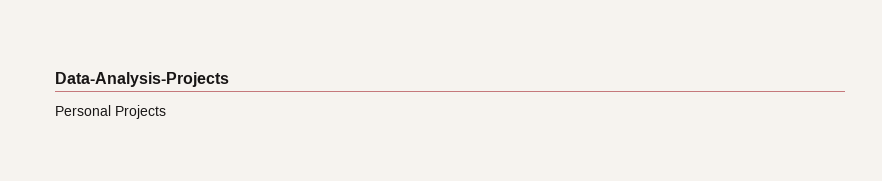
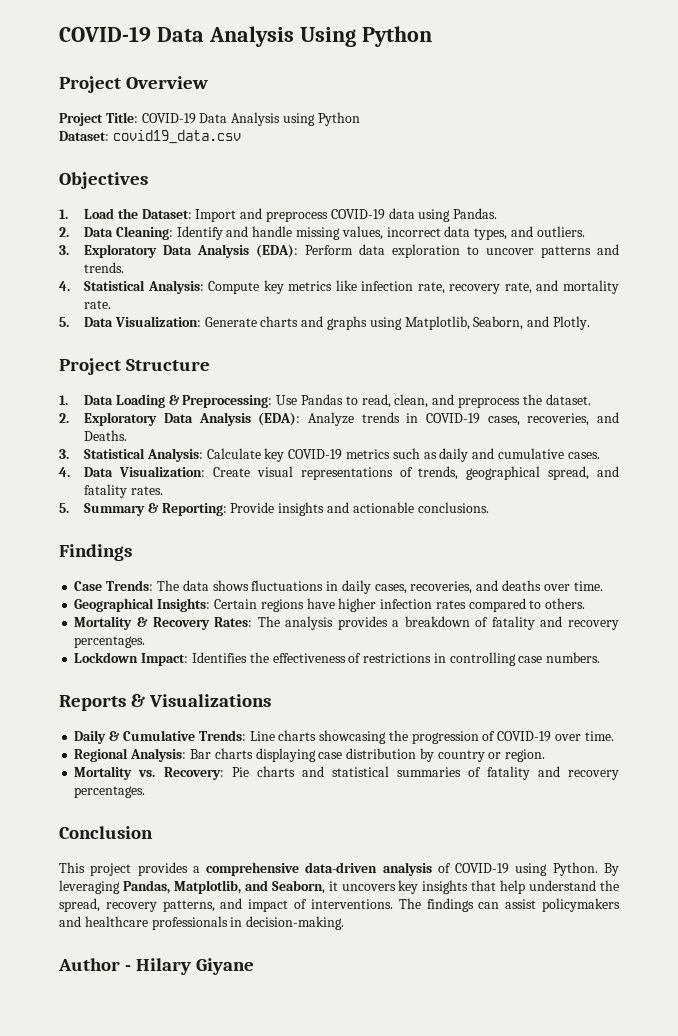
- Data-Analysis-Projects
- Personal Projects
+ COVID-19 Data Analysis Using Python
+ Project Overview
+ Project Title: COVID-19 Data Analysis using Python
+ Dataset: covid19_data.csv
+ Objectives
+ 1. Load the Dataset: Import and preprocess COVID-19 data using Pandas.
+ 2. Data Cleaning: Identify and handle missing values, incorrect data types, and outliers.
+ 3. Exploratory Data Analysis (EDA): Perform data exploration to uncover patterns and trends.
+ 4. Statistical Analysis: Compute key metrics like infection rate, recovery rate, and mortality rate.
+ 5. Data Visualization: Generate charts and graphs using Matplotlib, Seaborn, and Plotly.
+ Project Structure
+ 1. Data Loading & Preprocessing: Use Pandas to read, clean, and preprocess the dataset.
+ 2. Exploratory Data Analysis (EDA): Analyze trends in COVID-19 cases, recoveries, and Deaths.
+ 3. Statistical Analysis: Calculate key COVID-19 metrics such as daily and cumulative cases.
+ 4. Data Visualization: Create visual representations of trends, geographical spread, and fatality rates.
+ 5. Summary & Reporting: Provide insights and actionable conclusions.
+ Findings
+ Case Trends: The data shows fluctuations in daily cases, recoveries, and deaths over time.
+ Geographical Insights: Certain regions have higher infection rates compared to others.
+ Mortality & Recovery Rates: The analysis provides a breakdown of fatality and recovery percentages.
+ Lockdown Impact: Identifies the effectiveness of restrictions in controlling case numbers.
+ Reports & Visualizations
+ Daily & Cumulative Trends: Line charts showcasing the progression of COVID-19 over time.
+ Regional Analysis: Bar charts displaying case distribution by country or region.
+ Mortality vs. Recovery: Pie charts and statistical summaries of fatality and recovery percentages.
+ Conclusion
+ This project provides a comprehensive data-driven analysis of COVID-19 using Python. By leveraging Pandas, Matplotlib, and Seaborn, it uncovers key insights that help understand the spread, recovery patterns, and impact of interventions. The findings can assist policymakers and healthcare professionals in decision-making.
+ Author - Hilary Giyane

